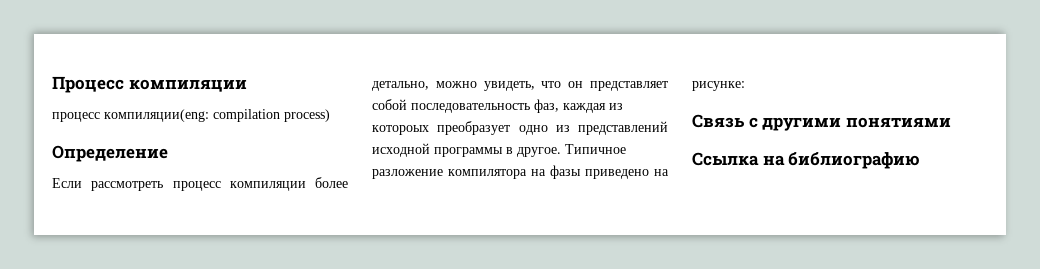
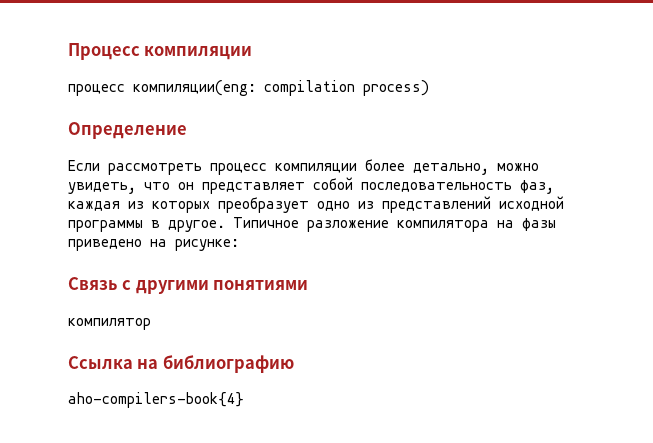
- Если рассмотреть процесс компиляции более детально, можно увидеть, что он представляет собой последовательность фаз, каждая из котороых преобразует одно из представлений исходной программы в другое.
+ Если рассмотреть процесс компиляции более детально, можно увидеть, что он представляет собой последовательность фаз, каждая из которых преобразует одно из представлений исходной программы в другое.
+ компилятор
+ aho-compilers-book{4}

